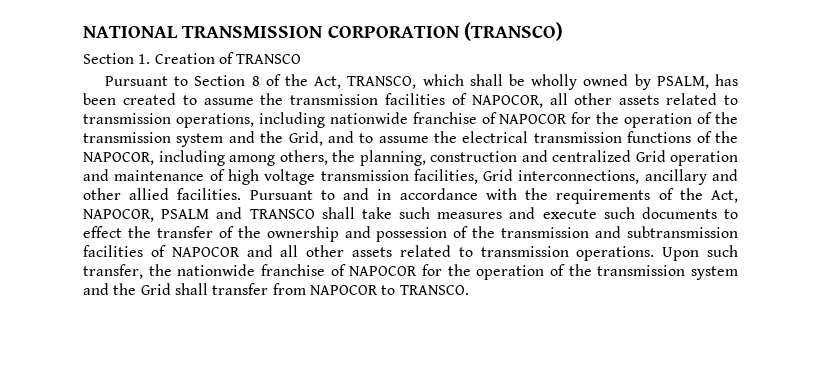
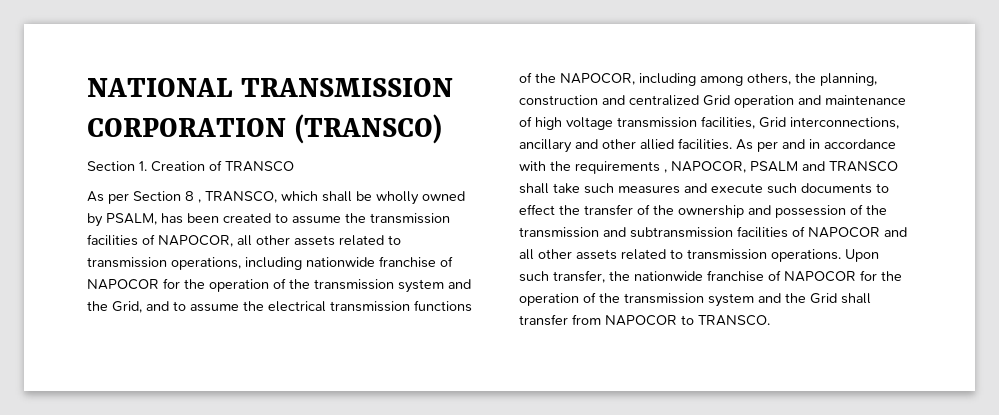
- Pursuant to Section 8 of the Act, TRANSCO, which shall be wholly owned by PSALM, has been created to assume the transmission facilities of NAPOCOR, all other assets related to transmission operations, including nationwide franchise of NAPOCOR for the operation of the transmission system and the Grid, and to assume the electrical transmission functions of the NAPOCOR, including among others, the planning, construction and centralized Grid operation and maintenance of high voltage transmission facilities, Grid interconnections, ancillary and other allied facilities.
+ As per Section 8 , TRANSCO, which shall be wholly owned by PSALM, has been created to assume the transmission facilities of NAPOCOR, all other assets related to transmission operations, including nationwide franchise of NAPOCOR for the operation of the transmission system and the Grid, and to assume the electrical transmission functions of the NAPOCOR, including among others, the planning, construction and centralized Grid operation and maintenance of high voltage transmission facilities, Grid interconnections, ancillary and other allied facilities.
- Pursuant to and in accordance with the requirements of the Act, NAPOCOR, PSALM and TRANSCO shall take such measures and execute such documents to effect the transfer of the ownership and possession of the transmission and subtransmission facilities of NAPOCOR and all other assets related to transmission operations.
+ As per and in accordance with the requirements , NAPOCOR, PSALM and TRANSCO shall take such measures and execute such documents to effect the transfer of the ownership and possession of the transmission and subtransmission facilities of NAPOCOR and all other assets related to transmission operations.

